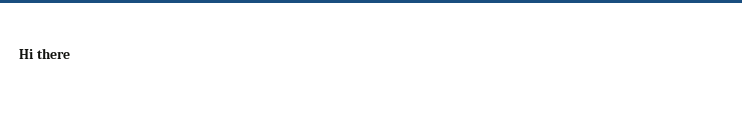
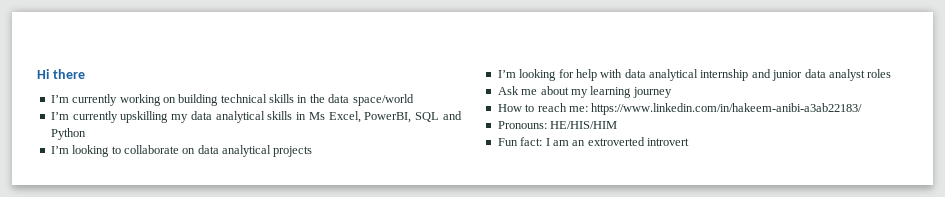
+ I’m currently working on building technical skills in the data space/world
+ I’m currently upskilling my data analytical skills in Ms Excel, PowerBI, SQL and Python
+ I’m looking to collaborate on data analytical projects
+ I’m looking for help with data analytical internship and junior data analyst roles
+ Ask me about my learning journey
+ How to reach me: https://www.linkedin.com/in/hakeem-anibi-a3ab22183/
+ Pronouns: HE/HIS/HIM
+ Fun fact: I am an extroverted introvert

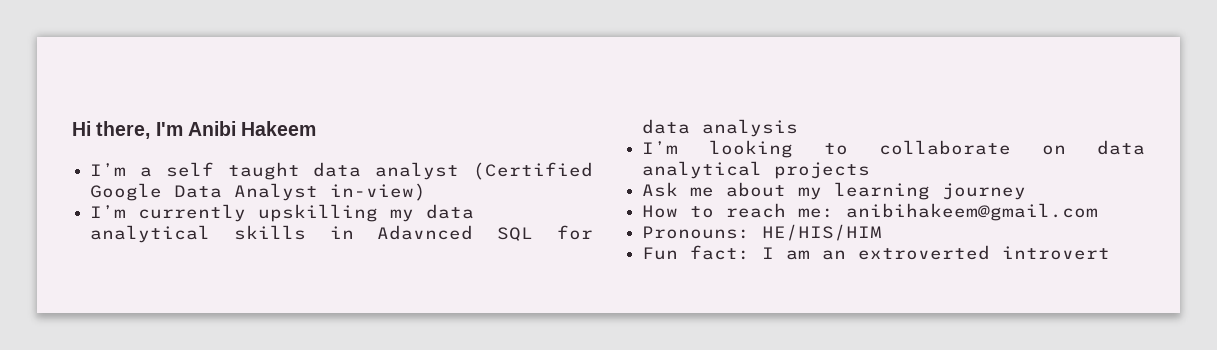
- Hi there
- I’m currently working on building technical skills in the data space/world
+ Hi there, I'm Anibi Hakeem
+ I’m a self taught data analyst (Certified Google Data Analyst in-view)
- I’m currently upskilling my data analytical skills in Ms Excel, PowerBI, SQL and Python
+ I’m currently upskilling my data analytical skills in Adavnced SQL for data analysis
- I’m looking for help with data analytical internship and junior data analyst roles
- How to reach me: https://www.linkedin.com/in/hakeem-anibi-a3ab22183/
+ How to reach me: anibihakeem@gmail.com

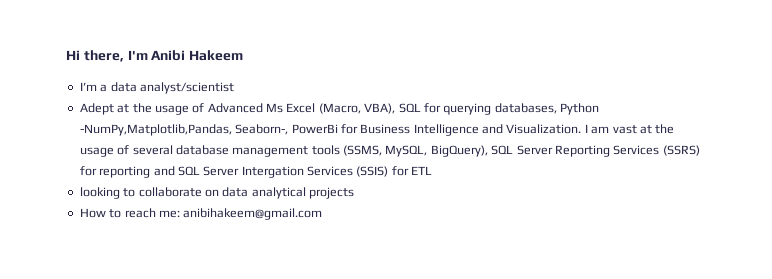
- I’m a self taught data analyst (Certified Google Data Analyst in-view)
- I’m currently upskilling my data analytical skills in Adavnced SQL for data analysis
- I’m looking to collaborate on data analytical projects
+ I’m a data analyst/scientist
+ Adept at the usage of Advanced Ms Excel (Macro, VBA), SQL for querying databases, Python -NumPy,Matplotlib,Pandas, Seaborn-, PowerBi for Business Intelligence and Visualization. I am vast at the usage of several database management tools (SSMS, MySQL, BigQuery), SQL Server Reporting Services (SSRS) for reporting and SQL Server Intergation Services (SSIS) for ETL
+ looking to collaborate on data analytical projects
- Ask me about my learning journey
- Pronouns: HE/HIS/HIM
- Fun fact: I am an extroverted introvert

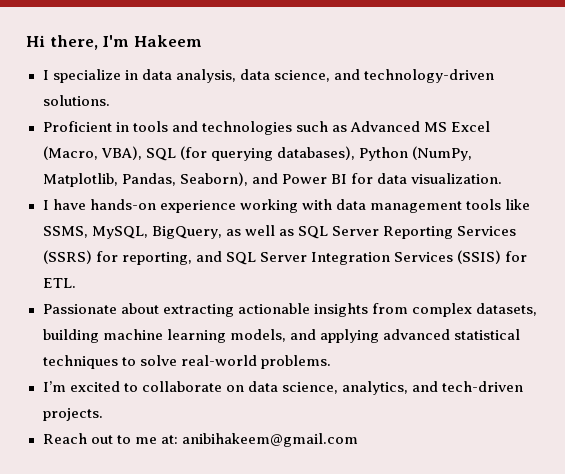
- Hi there, I'm Anibi Hakeem
+ Hi there, I'm Hakeem
- I’m a data analyst/scientist
- Adept at the usage of Advanced Ms Excel (Macro, VBA), SQL for querying databases, Python -NumPy,Matplotlib,Pandas, Seaborn-, PowerBi for Business Intelligence and Visualization. I am vast at the usage of several database management tools (SSMS, MySQL, BigQuery), SQL Server Reporting Services (SSRS) for reporting and SQL Server Intergation Services (SSIS) for ETL
- looking to collaborate on data analytical projects
- How to reach me: anibihakeem@gmail.com
+ I specialize in data analysis, data science, and technology-driven solutions.
+ Proficient in tools and technologies such as Advanced MS Excel (Macro, VBA), SQL (for querying databases), Python (NumPy, Matplotlib, Pandas, Seaborn), and Power BI for data visualization.
+ I have hands-on experience working with data management tools like SSMS, MySQL, BigQuery, as well as SQL Server Reporting Services (SSRS) for reporting, and SQL Server Integration Services (SSIS) for ETL.
+ Passionate about extracting actionable insights from complex datasets, building machine learning models, and applying advanced statistical techniques to solve real-world problems.
+ I’m excited to collaborate on data science, analytics, and tech-driven projects.
+ Reach out to me at: anibihakeem@gmail.com

